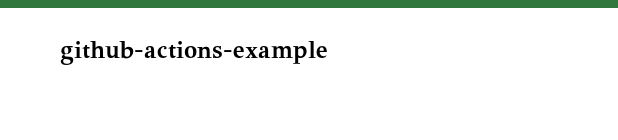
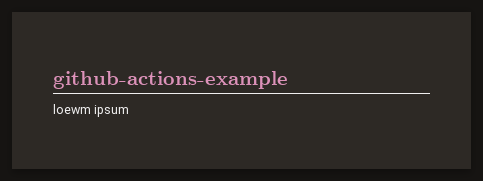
+ loewm ipsum

